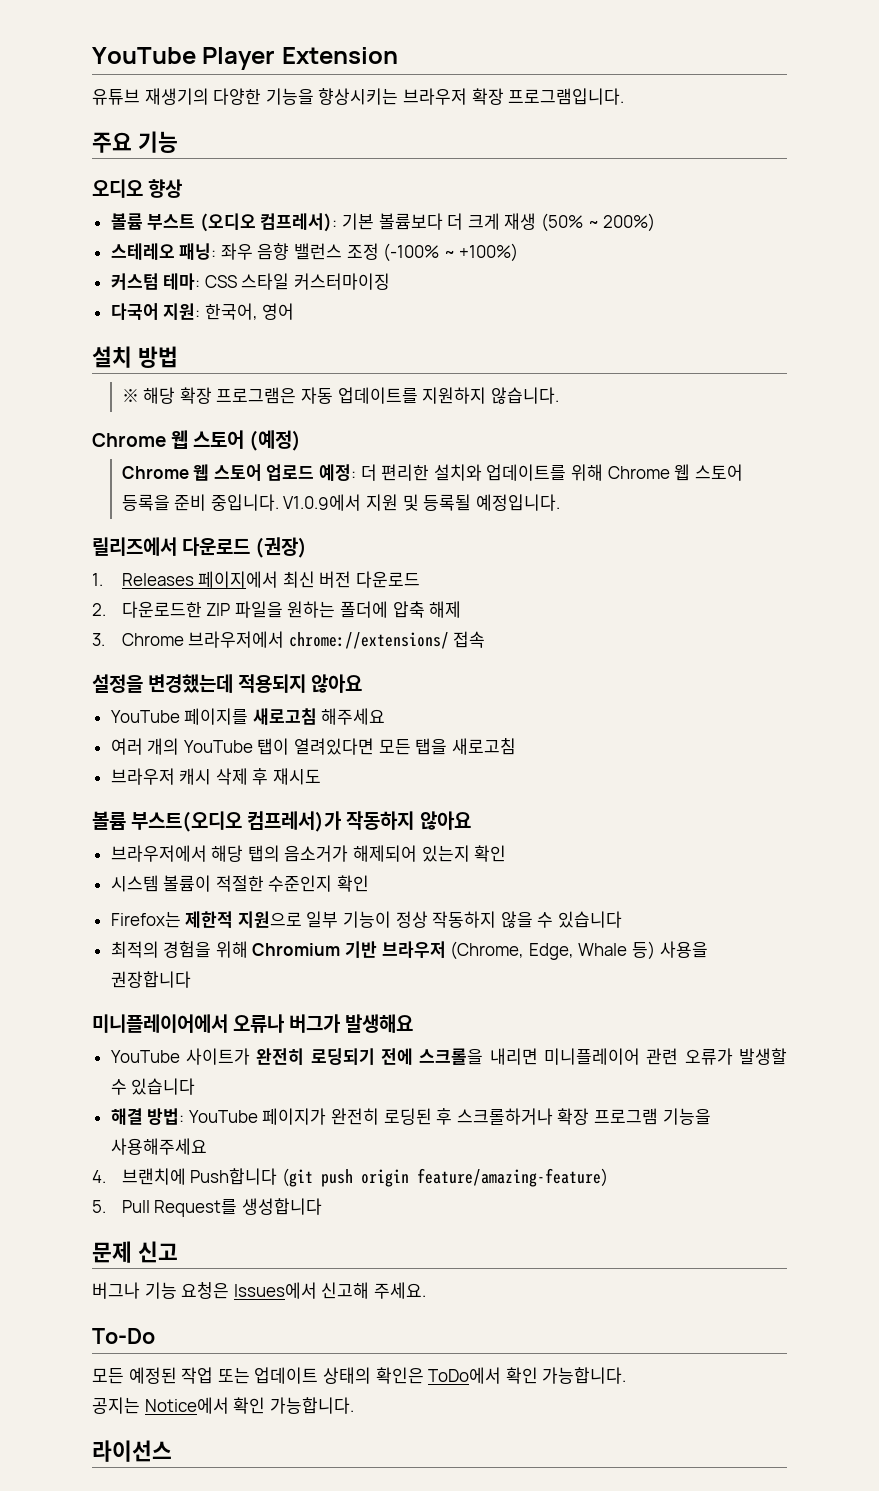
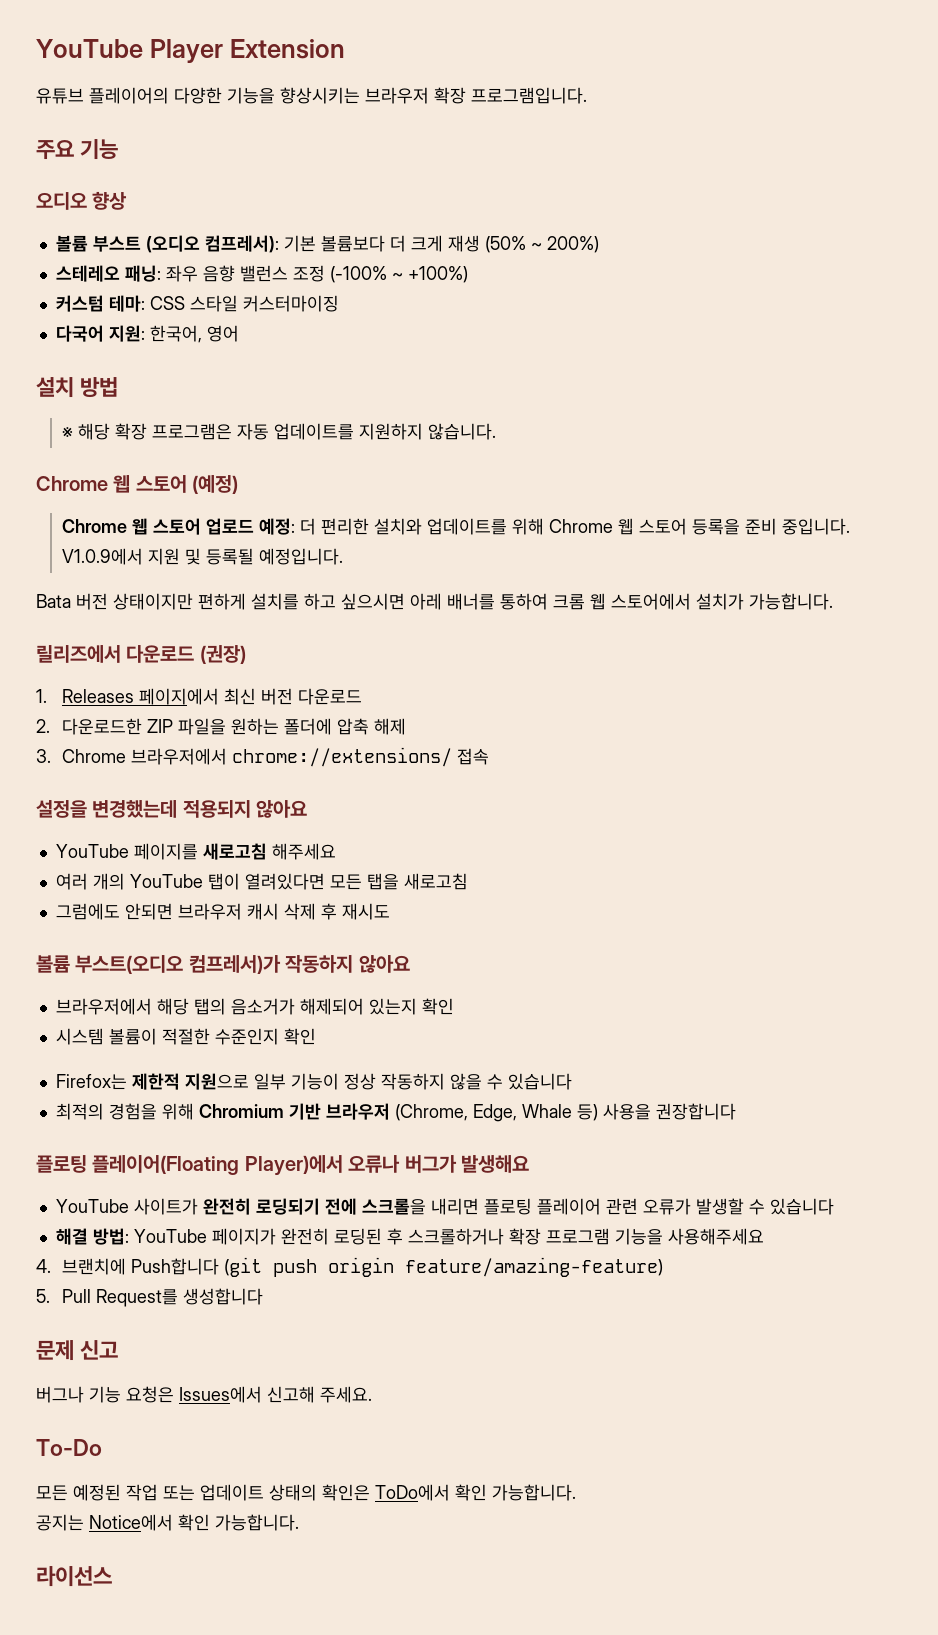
- 유튜브 재생기의 다양한 기능을 향상시키는 브라우저 확장 프로그램입니다.
+ 유튜브 플레이어의 다양한 기능을 향상시키는 브라우저 확장 프로그램입니다.
+ Bata 버전 상태이지만 편하게 설치를 하고 싶으시면 아레 배너를 통하여 크롬 웹 스토어에서 설치가 가능합니다.
- 브라우저 캐시 삭제 후 재시도
+ 그럼에도 안되면 브라우저 캐시 삭제 후 재시도
- 미니플레이어에서 오류나 버그가 발생해요
+ 플로팅 플레이어(Floating Player)에서 오류나 버그가 발생해요
- YouTube 사이트가 완전히 로딩되기 전에 스크롤을 내리면 미니플레이어 관련 오류가 발생할 수 있습니다
+ YouTube 사이트가 완전히 로딩되기 전에 스크롤을 내리면 플로팅 플레이어 관련 오류가 발생할 수 있습니다

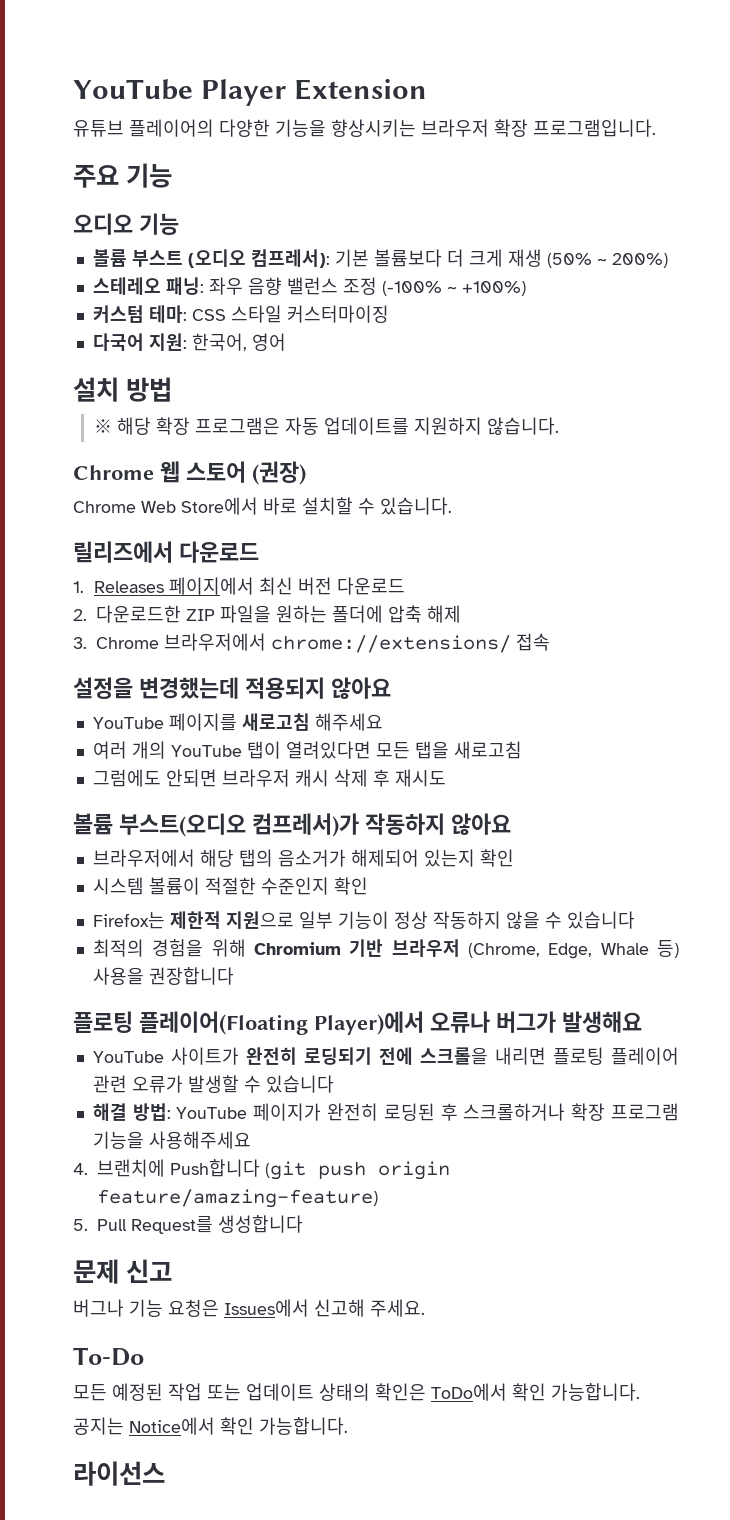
- 오디오 향상
+ 오디오 기능
- Chrome 웹 스토어 (예정)
- Chrome 웹 스토어 업로드 예정: 더 편리한 설치와 업데이트를 위해 Chrome 웹 스토어 등록을 준비 중입니다. V1.0.9에서 지원 및 등록될 예정입니다.
- Bata 버전 상태이지만 편하게 설치를 하고 싶으시면 아레 배너를 통하여 크롬 웹 스토어에서 설치가 가능합니다.
+ Chrome 웹 스토어 (권장)
+ Chrome Web Store에서 바로 설치할 수 있습니다.
- 릴리즈에서 다운로드 (권장)
+ 릴리즈에서 다운로드

